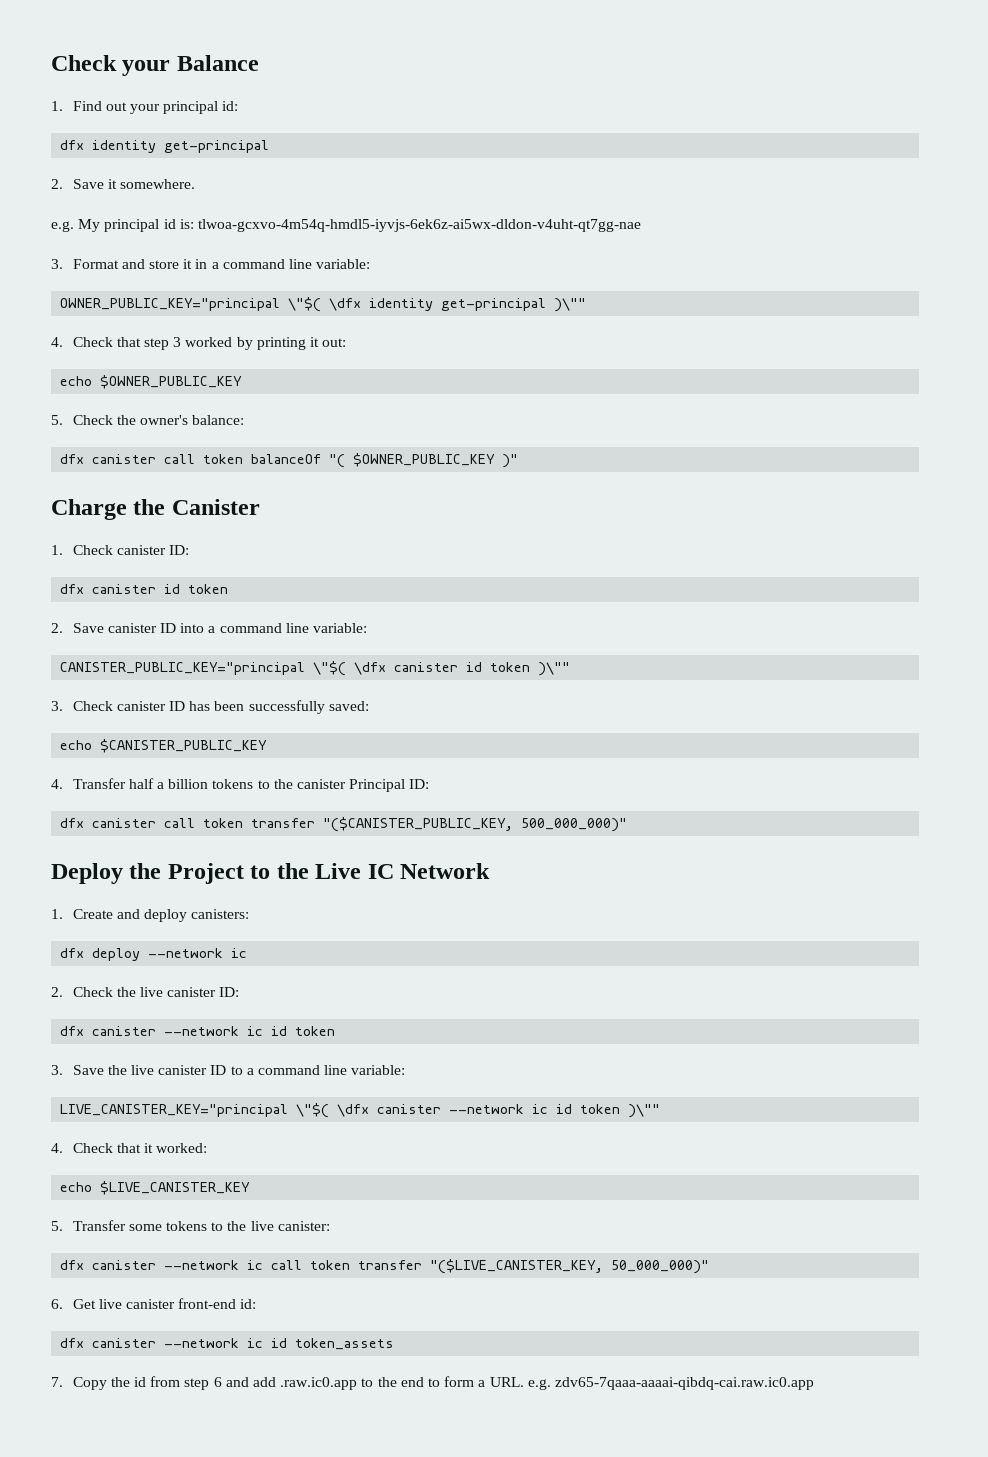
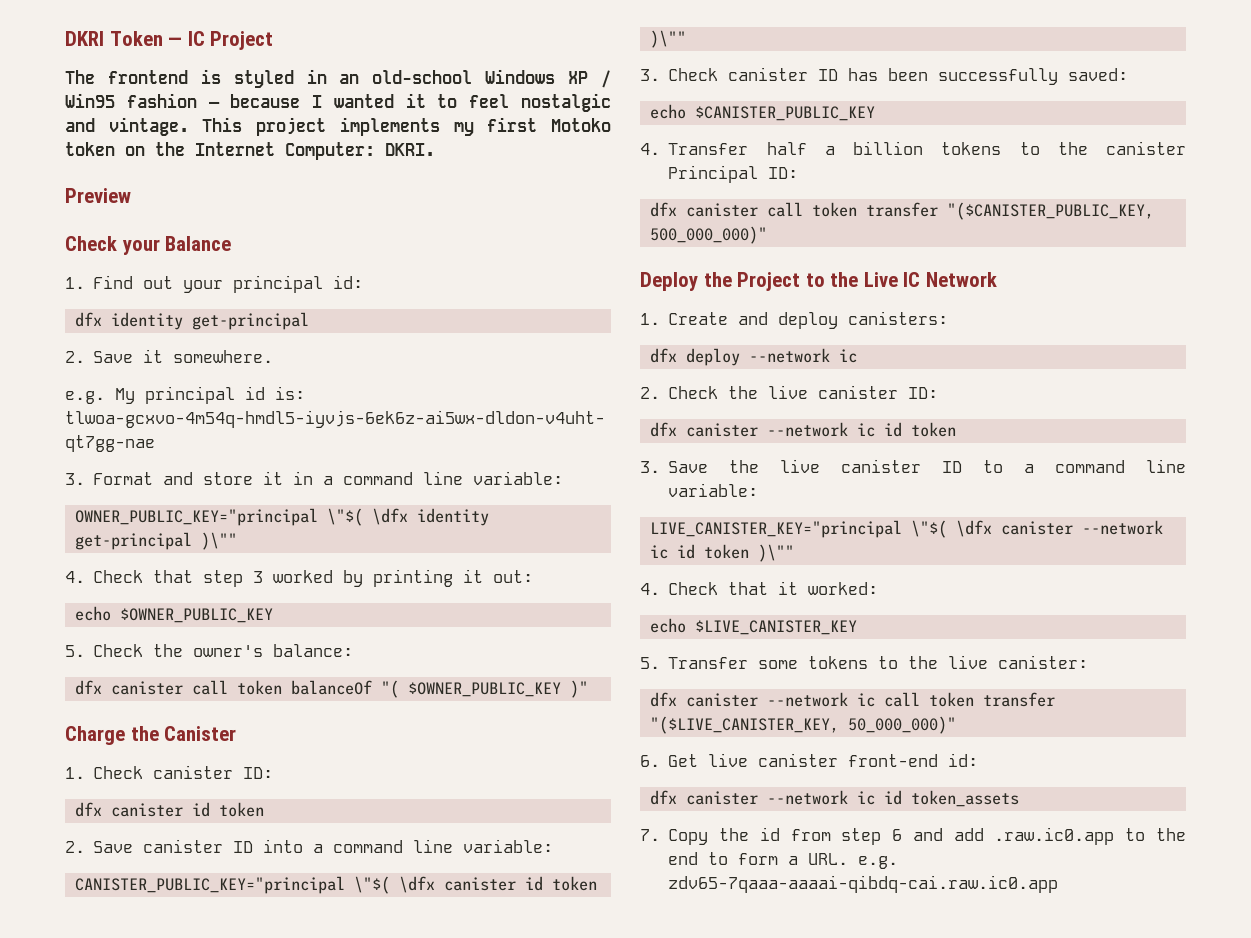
+ DKRI Token — IC Project
+ The frontend is styled in an old-school Windows XP / Win95 fashion — because I wanted it to feel nostalgic and vintage. This project implements my first Motoko token on the Internet Computer: DKRI.
+ Preview

